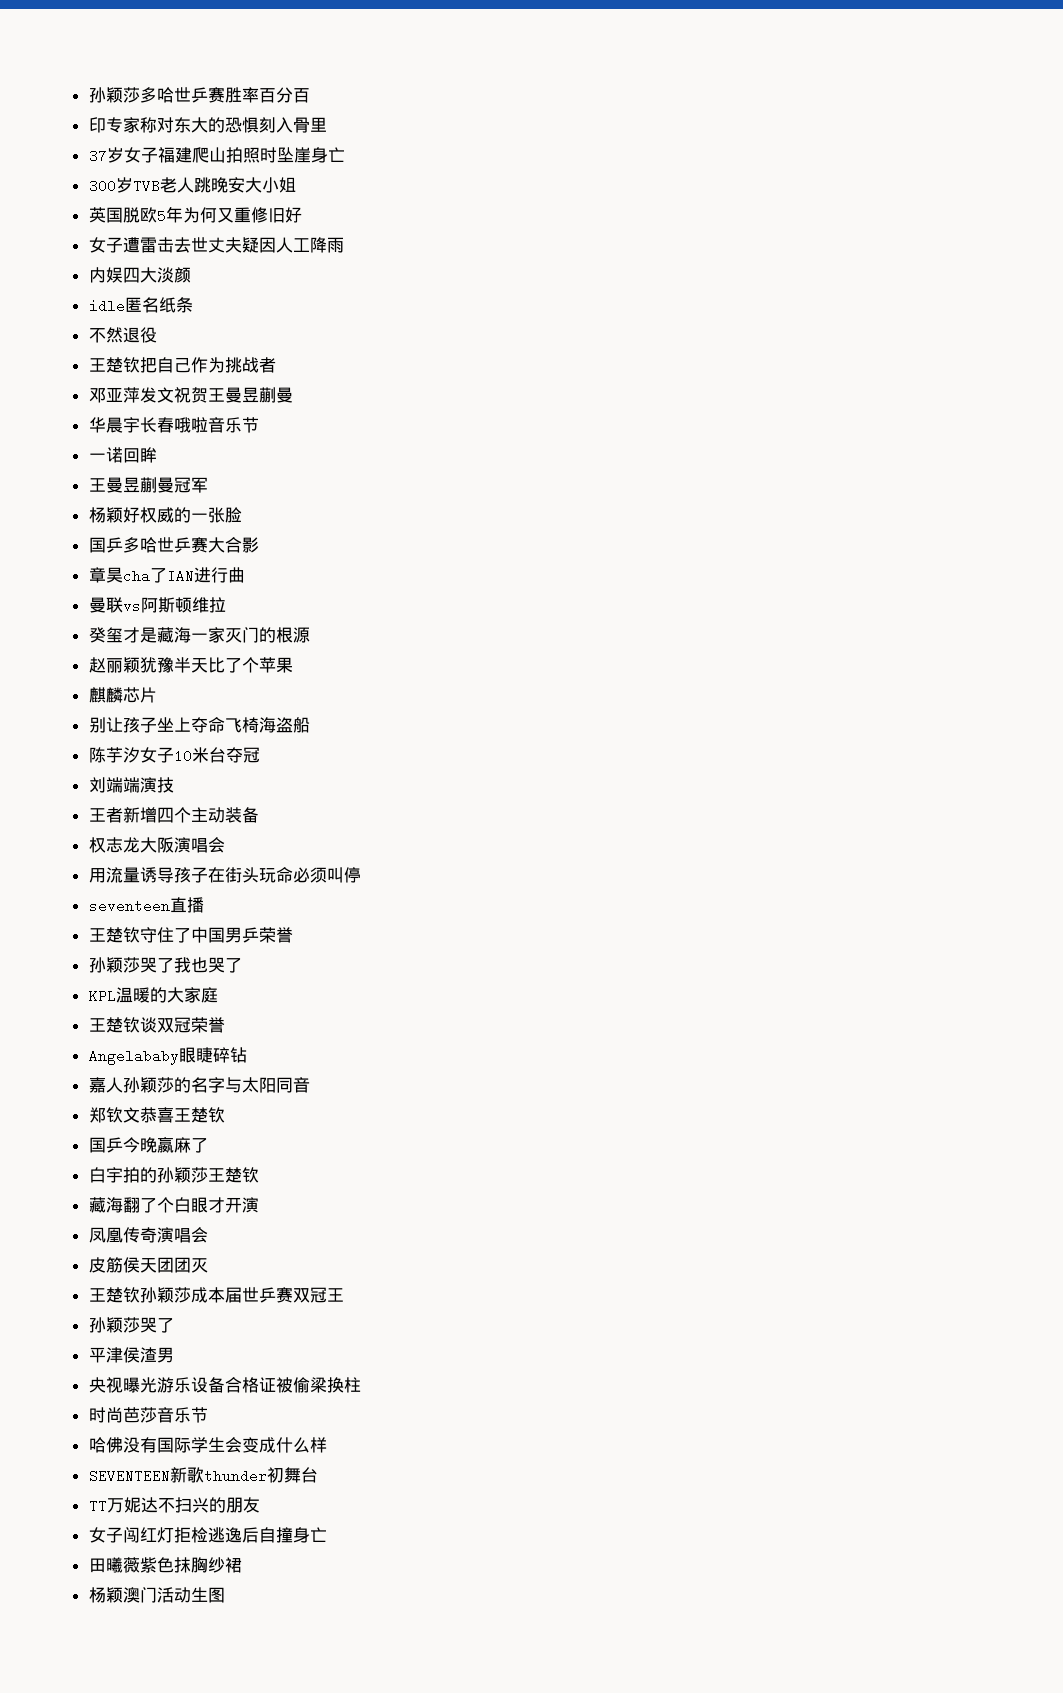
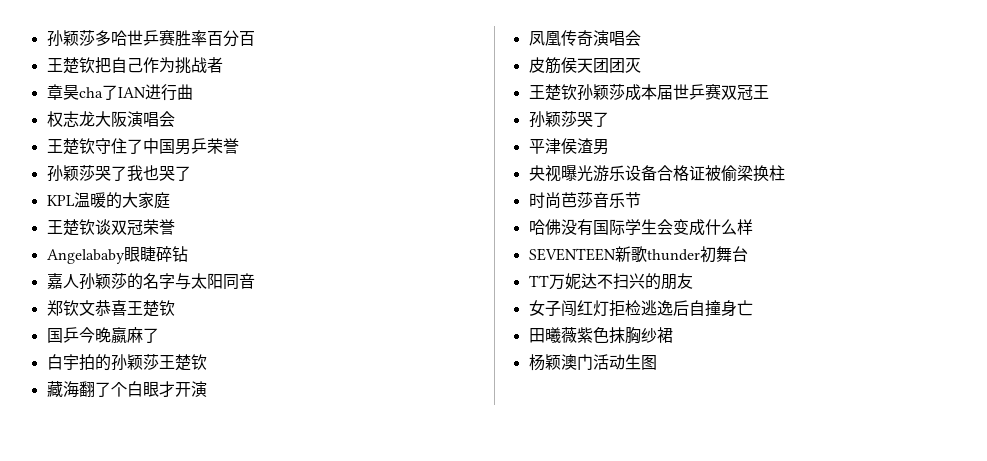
- 印专家称对东大的恐惧刻入骨里
- 37岁女子福建爬山拍照时坠崖身亡
- 300岁TVB老人跳晚安大小姐
- 英国脱欧5年为何又重修旧好
- 女子遭雷击去世丈夫疑因人工降雨
- 内娱四大淡颜
- idle匿名纸条
- 不然退役
- 邓亚萍发文祝贺王曼昱蒯曼
- 华晨宇长春哦啦音乐节
- 一诺回眸
- 王曼昱蒯曼冠军
- 杨颖好权威的一张脸
- 国乒多哈世乒赛大合影
- 曼联vs阿斯顿维拉
- 癸玺才是藏海一家灭门的根源
- 赵丽颖犹豫半天比了个苹果
- 麒麟芯片
- 别让孩子坐上夺命飞椅海盗船
- 陈芋汐女子10米台夺冠
- 刘端端演技
- 王者新增四个主动装备
  权志龙大阪演唱会
- 用流量诱导孩子在街头玩命必须叫停
- seventeen直播

